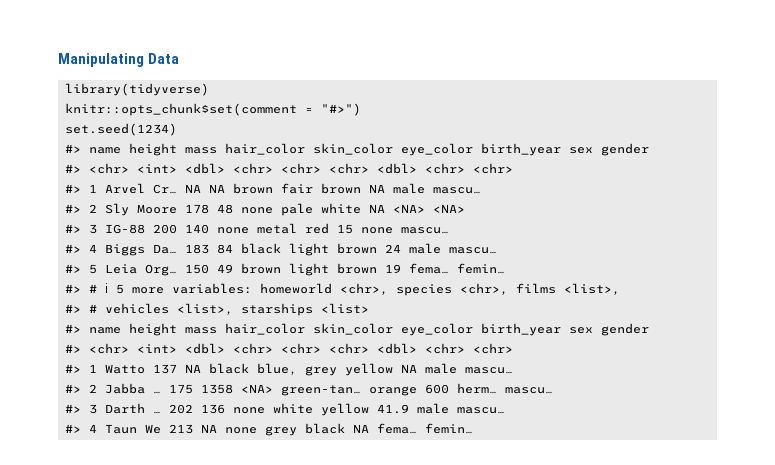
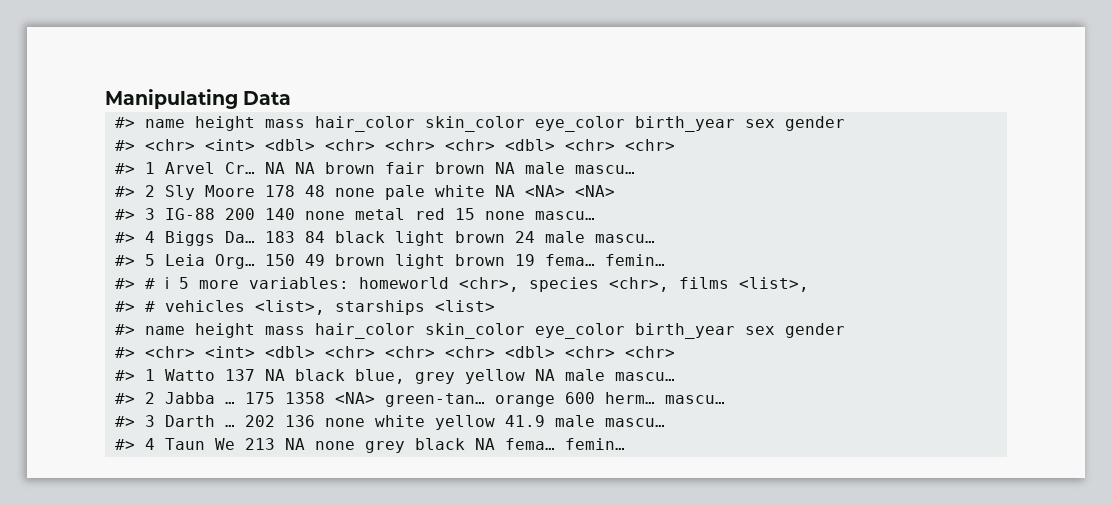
- library(tidyverse)
- knitr::opts_chunk$set(comment = "#>")
- set.seed(1234)

